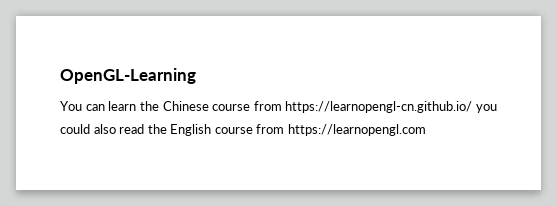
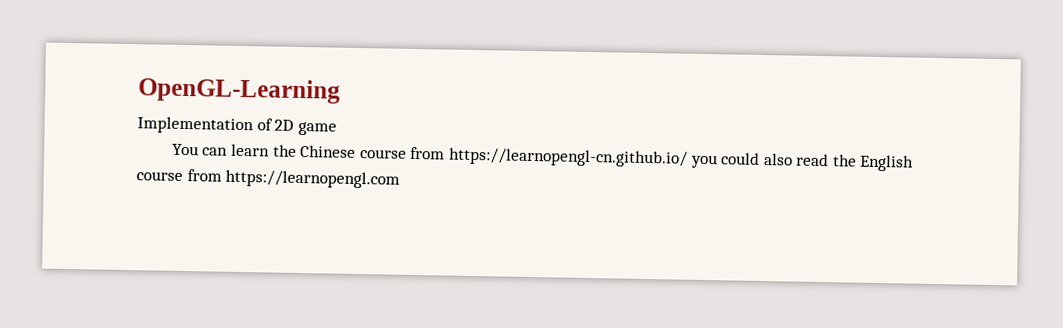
+ Implementation of 2D game

